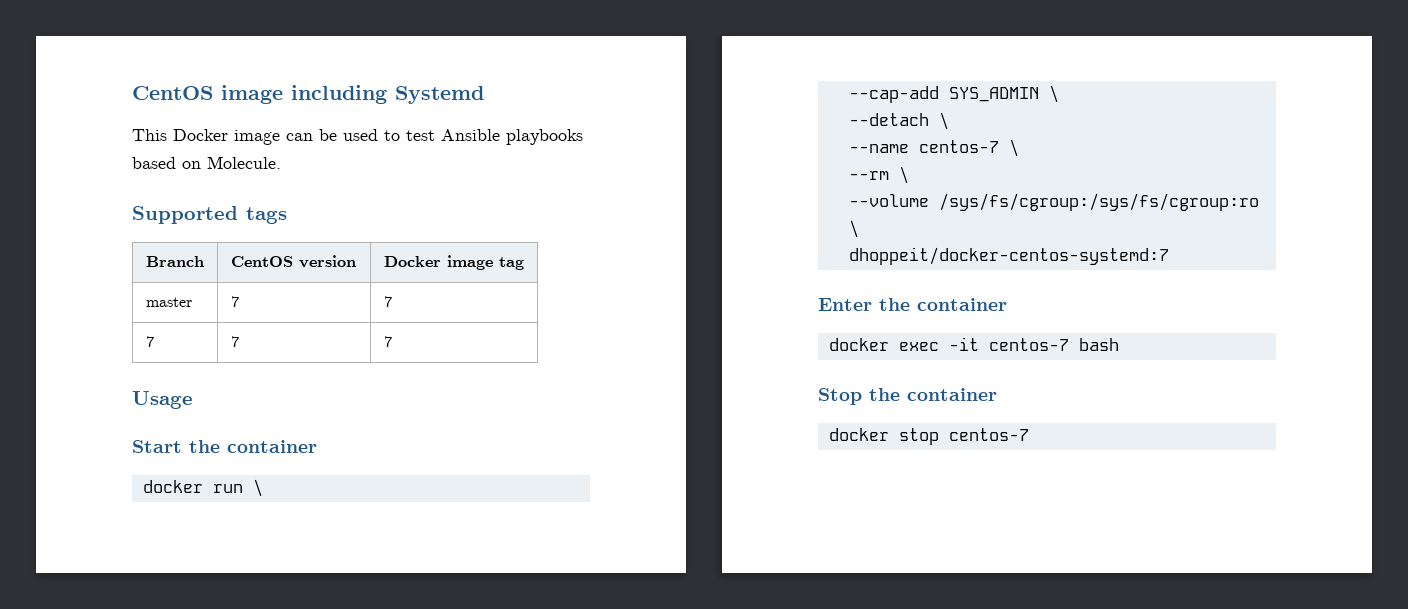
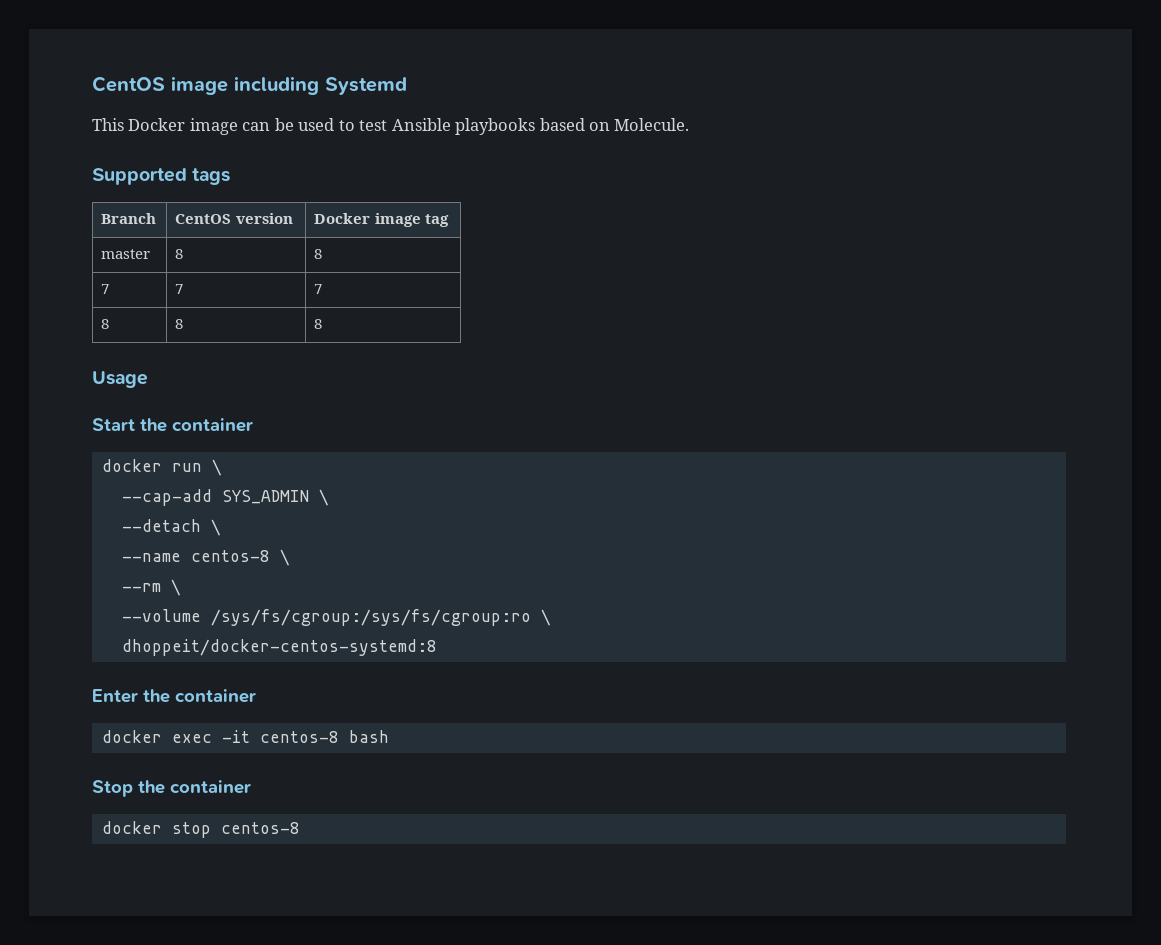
- master | 7 | 7
+ master | 8 | 8
+ 8 | 8 | 8
- --name centos-7 \
+ --name centos-8 \
- dhoppeit/docker-centos-systemd:7
+ dhoppeit/docker-centos-systemd:8
- docker exec -it centos-7 bash
+ docker exec -it centos-8 bash
- docker stop centos-7
+ docker stop centos-8

